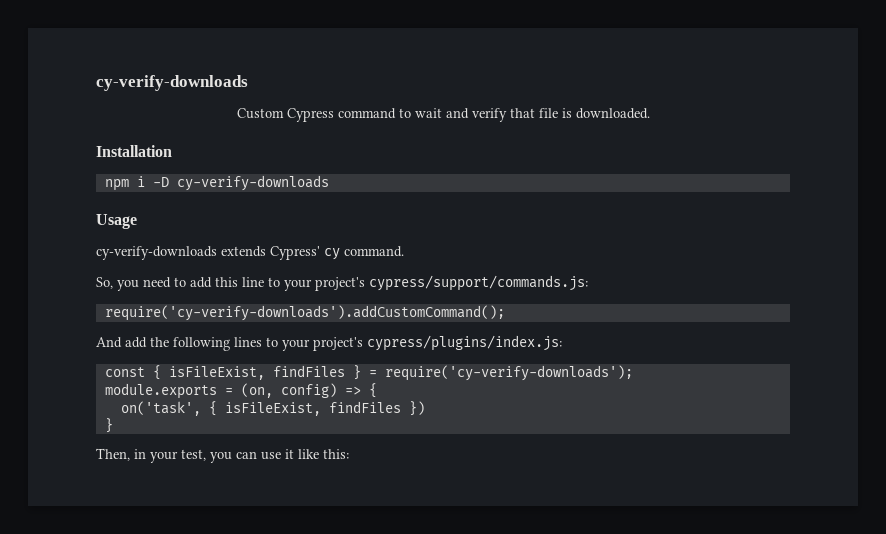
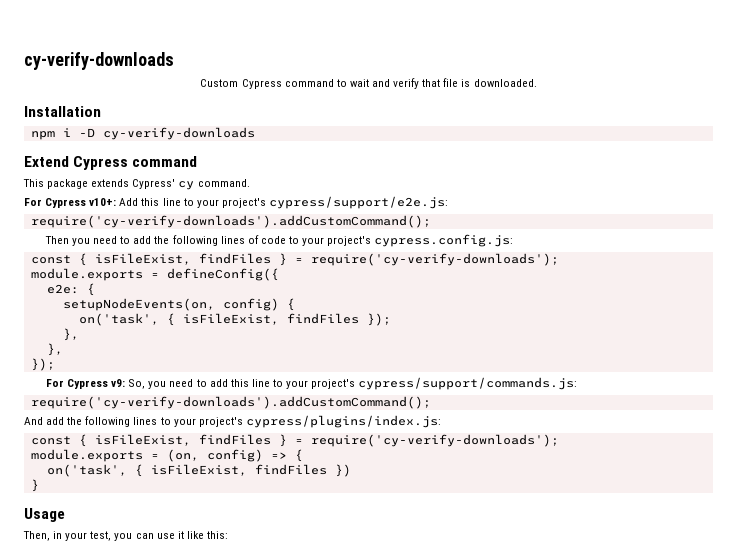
- Usage
- cy-verify-downloads extends Cypress' cy command.
+ Extend Cypress command
+ This package extends Cypress' cy command.
- So, you need to add this line to your project's cypress/support/commands.js:
+ For Cypress v10+: Add this line to your project's cypress/support/e2e.js:
+ require('cy-verify-downloads').addCustomCommand();
+ Then you need to add the following lines of code to your project's cypress.config.js:
+ const { isFileExist, findFiles } = require('cy-verify-downloads');
+ module.exports = defineConfig({
+ e2e: {
+ setupNodeEvents(on, config) {
+ on('task', { isFileExist, findFiles });
+ },
+ },
+ });
+ For Cypress v9: So, you need to add this line to your project's cypress/support/commands.js:
+ Usage

